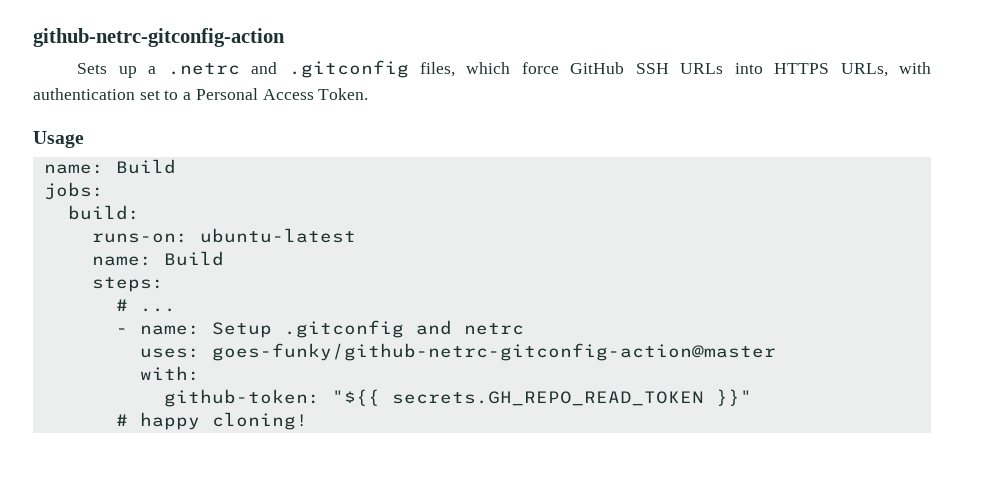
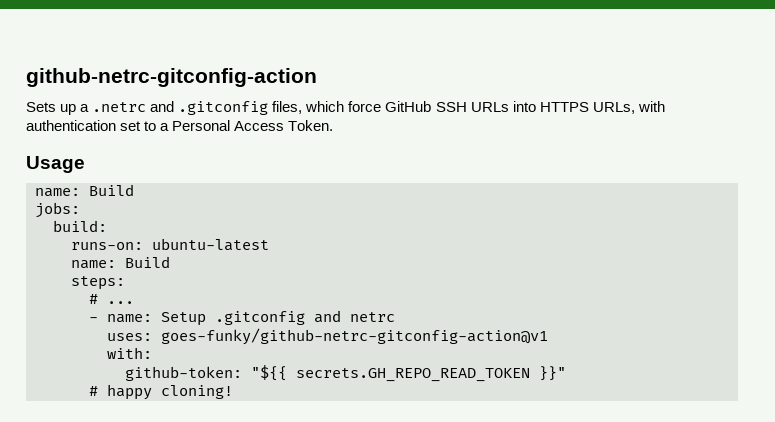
- uses: goes-funky/github-netrc-gitconfig-action@master
+ uses: goes-funky/github-netrc-gitconfig-action@v1

